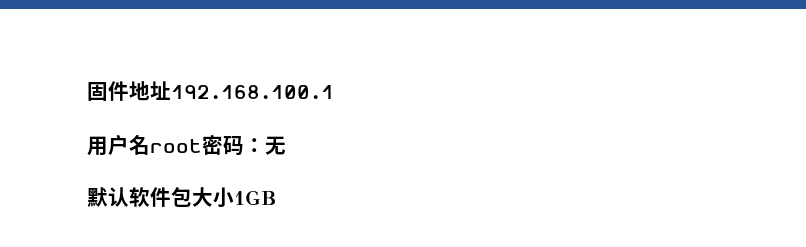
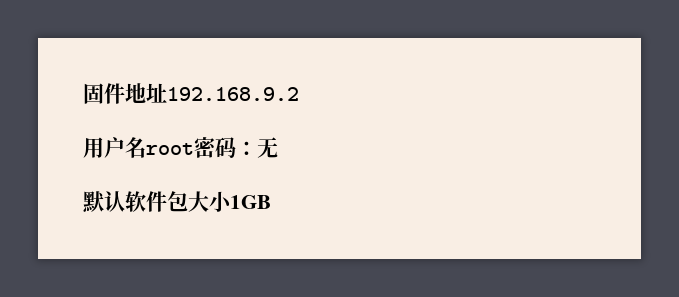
- 固件地址192.168.100.1
+ 固件地址192.168.9.2

